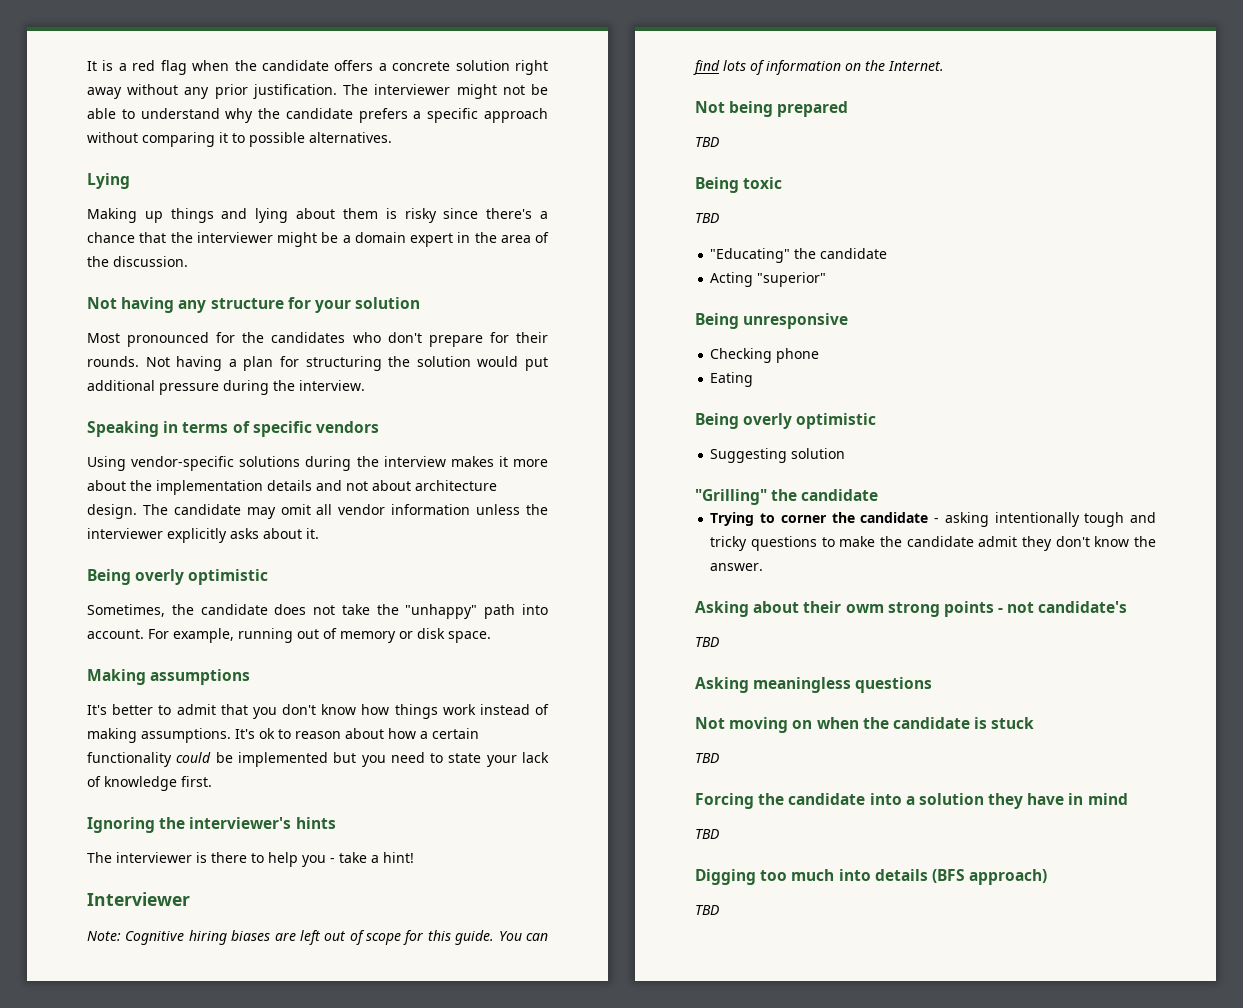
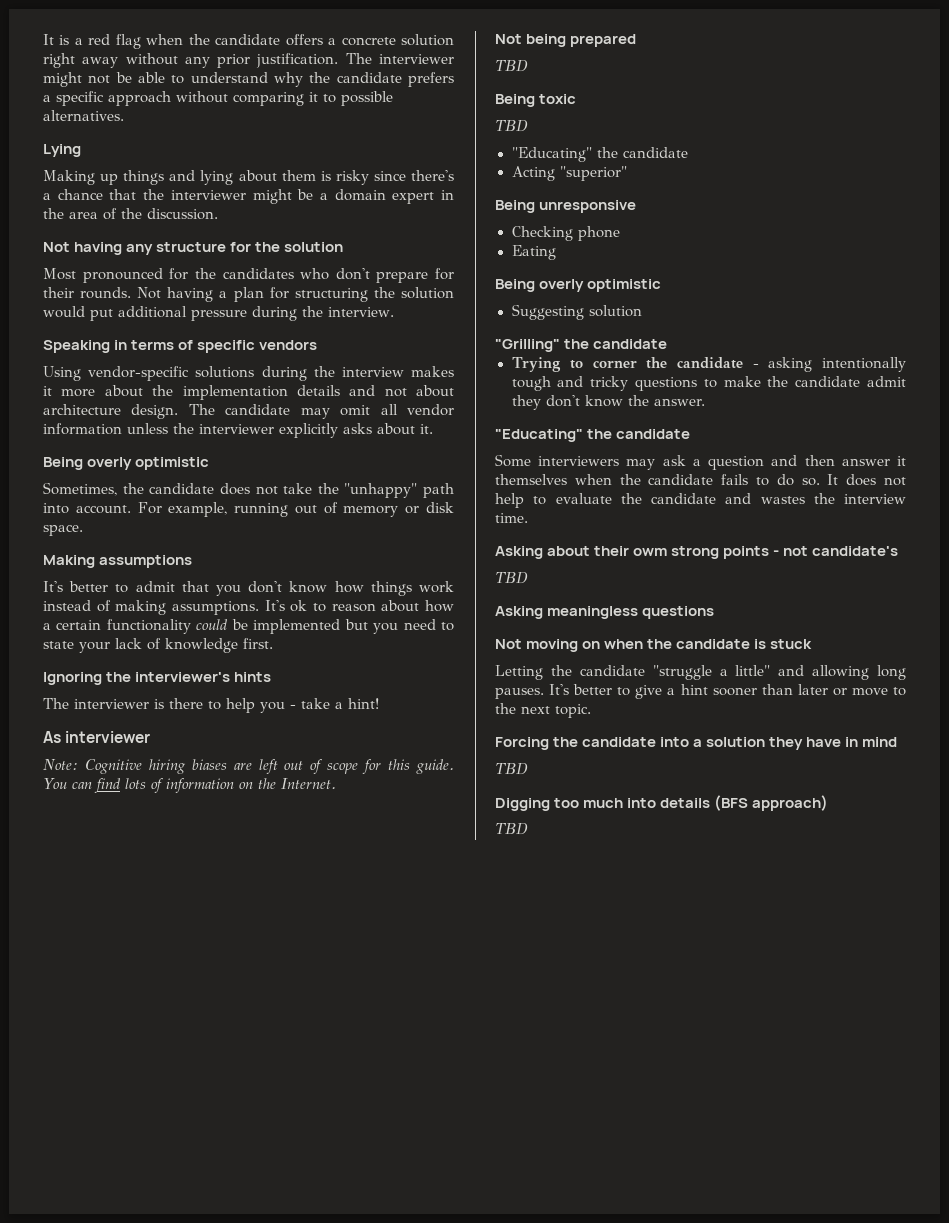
- Not having any structure for your solution
+ Not having any structure for the solution
- Interviewer
+ As interviewer
  Trying to corner the candidate - asking intentionally tough and tricky questions to make the candidate admit they don't know the answer.
+ "Educating" the candidate
+ Some interviewers may ask a question and then answer it themselves when the candidate fails to do so. It does not help to evaluate the candidate and wastes the interview time.
  Not moving on when the candidate is stuck
- TBD
+ Letting the candidate "struggle a little" and allowing long pauses. It's better to give a hint sooner than later or move to the next topic.

